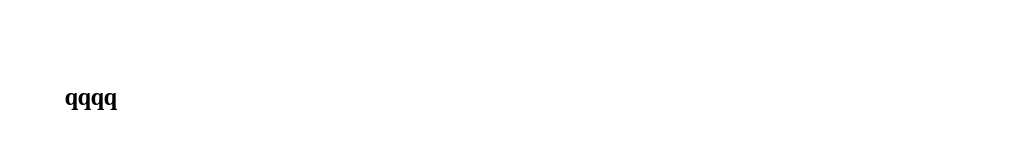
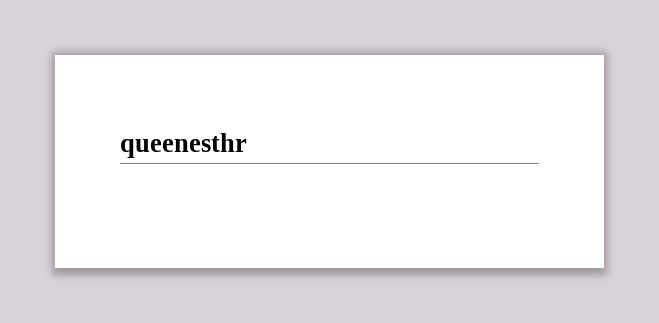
- qqqq
+ queenesthr

